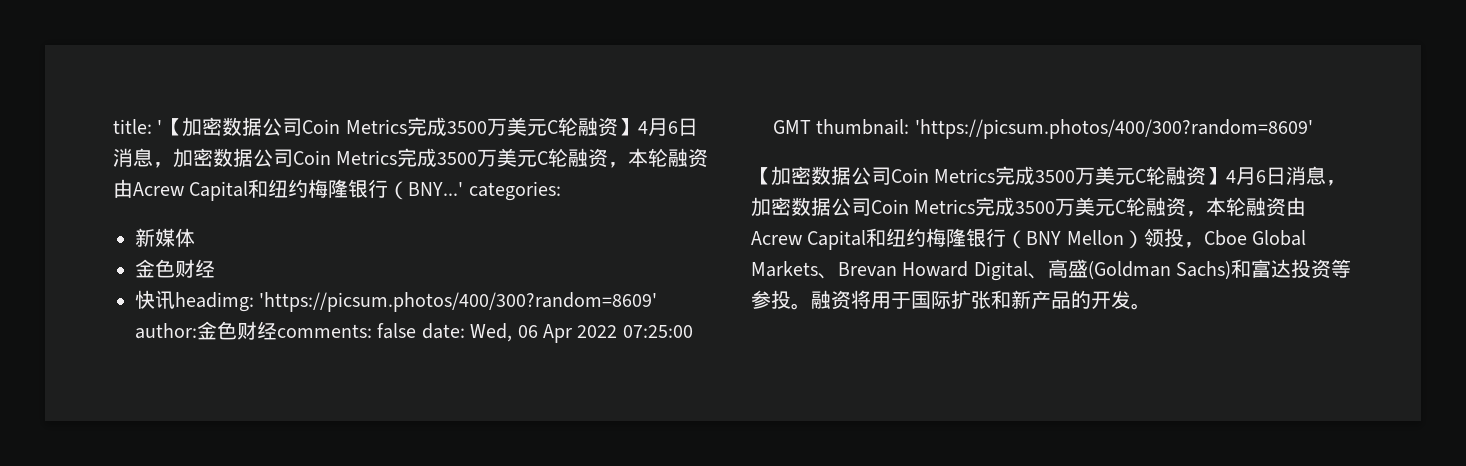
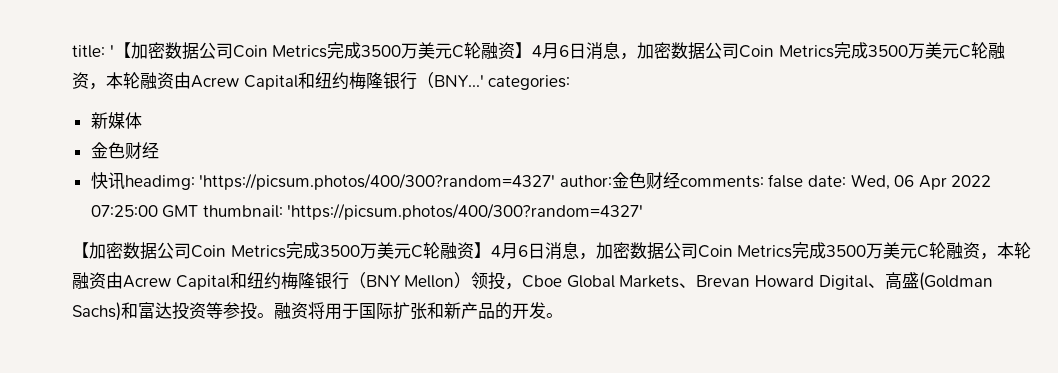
- 快讯headimg: 'https://picsum.photos/400/300?random=8609' author:金色财经comments: false date: Wed, 06 Apr 2022 07:25:00 GMT thumbnail: 'https://picsum.photos/400/300?random=8609'
+ 快讯headimg: 'https://picsum.photos/400/300?random=4327' author:金色财经comments: false date: Wed, 06 Apr 2022 07:25:00 GMT thumbnail: 'https://picsum.photos/400/300?random=4327'

